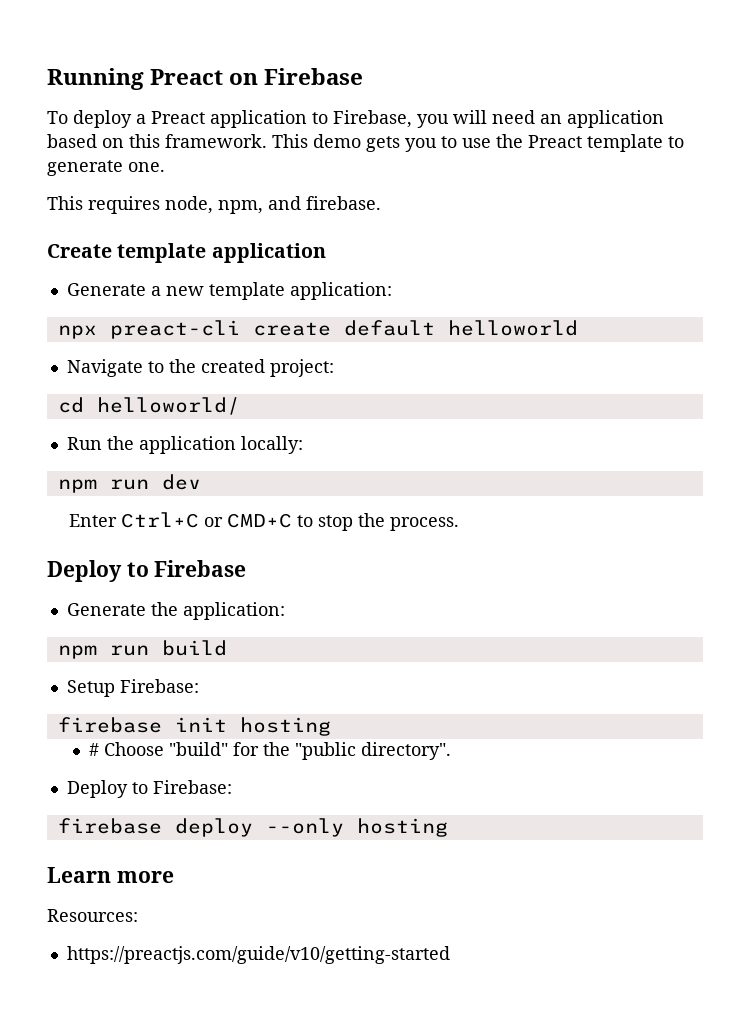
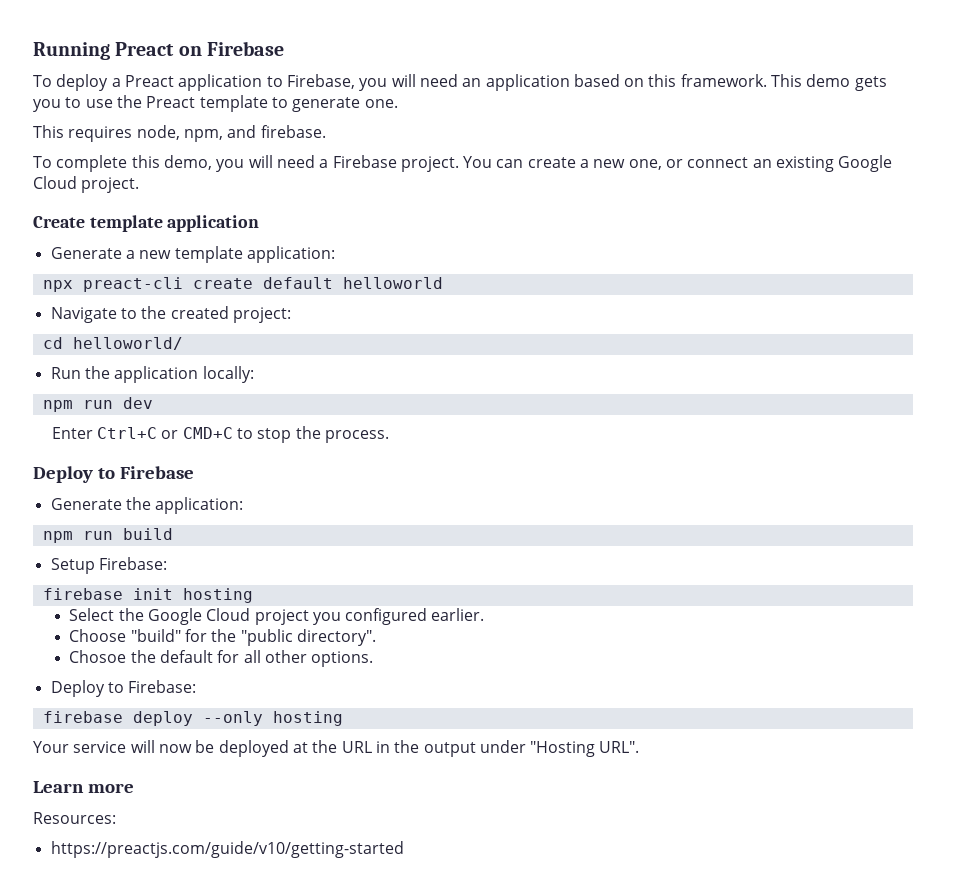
+ To complete this demo, you will need a Firebase project. You can create a new one, or connect an existing Google Cloud project.
- # Choose "build" for the "public directory".
+ Select the Google Cloud project you configured earlier.
+ Choose "build" for the "public directory".
+ Chosoe the default for all other options.
+ Your service will now be deployed at the URL in the output under "Hosting URL".

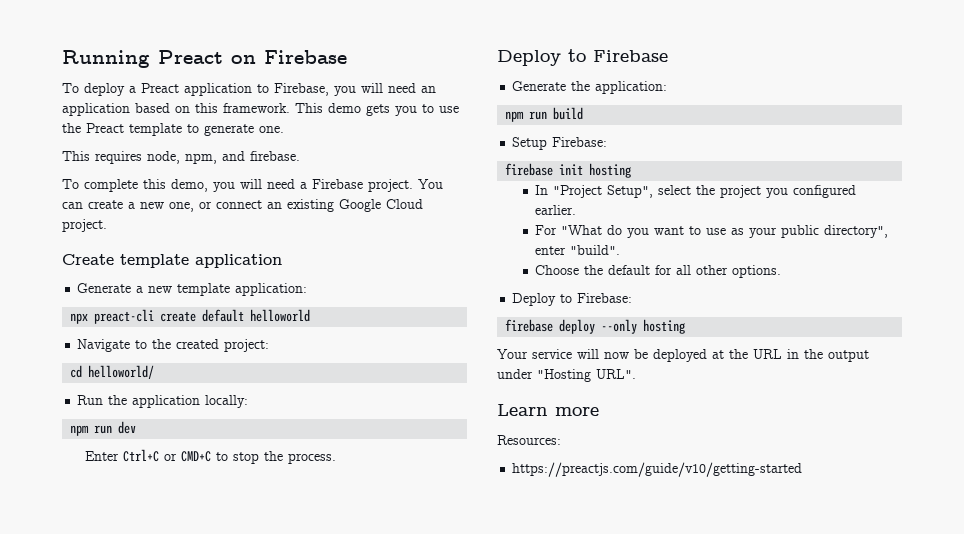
- Select the Google Cloud project you configured earlier.
+ In "Project Setup", select the project you configured earlier.
- Choose "build" for the "public directory".
- Chosoe the default for all other options.
+ For "What do you want to use as your public directory", enter "build".
+ Choose the default for all other options.

